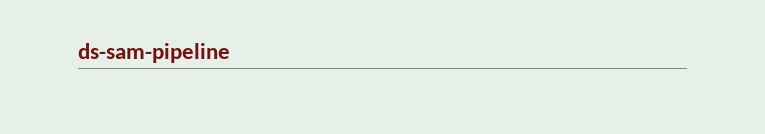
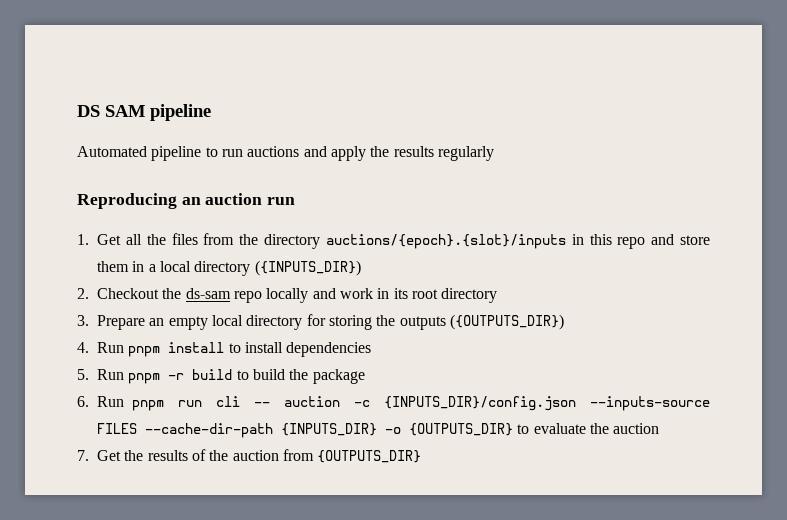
- ds-sam-pipeline
+ DS SAM pipeline
+ Automated pipeline to run auctions and apply the results regularly
+ Reproducing an auction run
+ 1. Get all the files from the directory auctions/{epoch}.{slot}/inputs in this repo and store them in a local directory ({INPUTS_DIR})
+ 2. Checkout the ds-sam repo locally and work in its root directory
+ 3. Prepare an empty local directory for storing the outputs ({OUTPUTS_DIR})
+ 4. Run pnpm install to install dependencies
+ 5. Run pnpm -r build to build the package
+ 6. Run pnpm run cli -- auction -c {INPUTS_DIR}/config.json --inputs-source FILES --cache-dir-path {INPUTS_DIR} -o {OUTPUTS_DIR} to evaluate the auction
+ 7. Get the results of the auction from {OUTPUTS_DIR}

